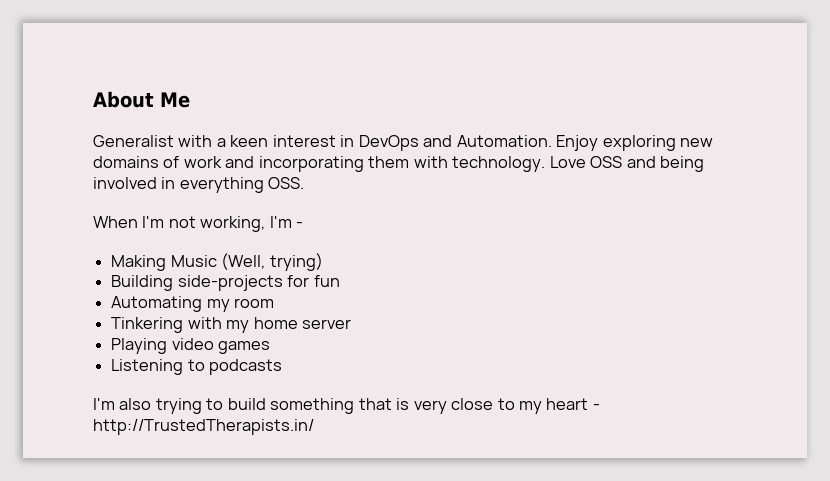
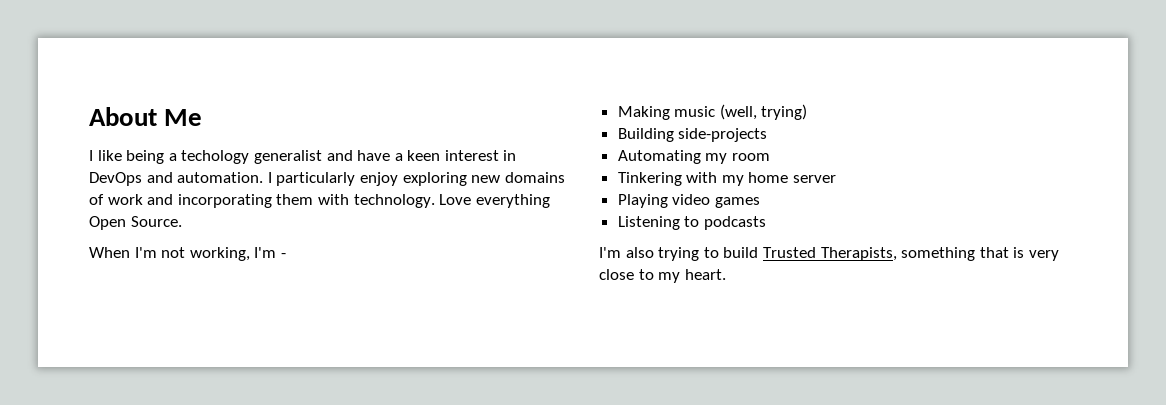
- Generalist with a keen interest in DevOps and Automation. Enjoy exploring new domains of work and incorporating them with technology.
+ I like being a techology generalist and have a keen interest in DevOps and automation. I particularly enjoy exploring new domains of work and incorporating them with technology.
- Love OSS and being involved in everything OSS.
+ Love everything Open Source.
- Making Music (Well, trying)
+ Making music (well, trying)
- Building side-projects for fun
+ Building side-projects
- I'm also trying to build something that is very close to my heart - http://TrustedTherapists.in/
+ I'm also trying to build Trusted Therapists, something that is very close to my heart.

